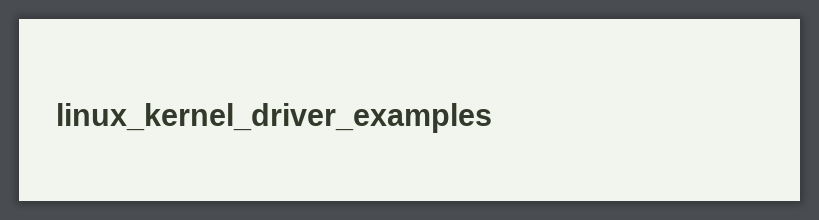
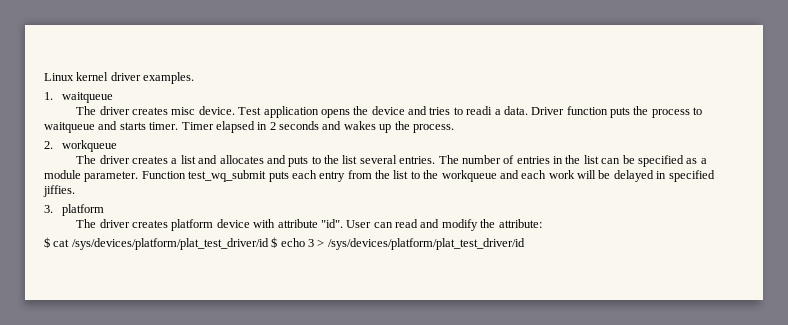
- linux_kernel_driver_examples
+ Linux kernel driver examples.
+ 1. waitqueue
+ The driver creates misc device. Test application opens the device and tries to readi a data. Driver function puts the process to waitqueue and starts timer. Timer elapsed in 2 seconds and wakes up the process.
+ 2. workqueue
+ The driver creates a list and allocates and puts to the list several entries. The number of entries in the list can be specified as a module parameter. Function test_wq_submit puts each entry from the list to the workqueue and each work will be delayed in specified jiffies.
+ 3. platform
+ The driver creates platform device with attribute "id". User can read and modify the attribute:
+ $ cat /sys/devices/platform/plat_test_driver/id $ echo 3 > /sys/devices/platform/plat_test_driver/id

